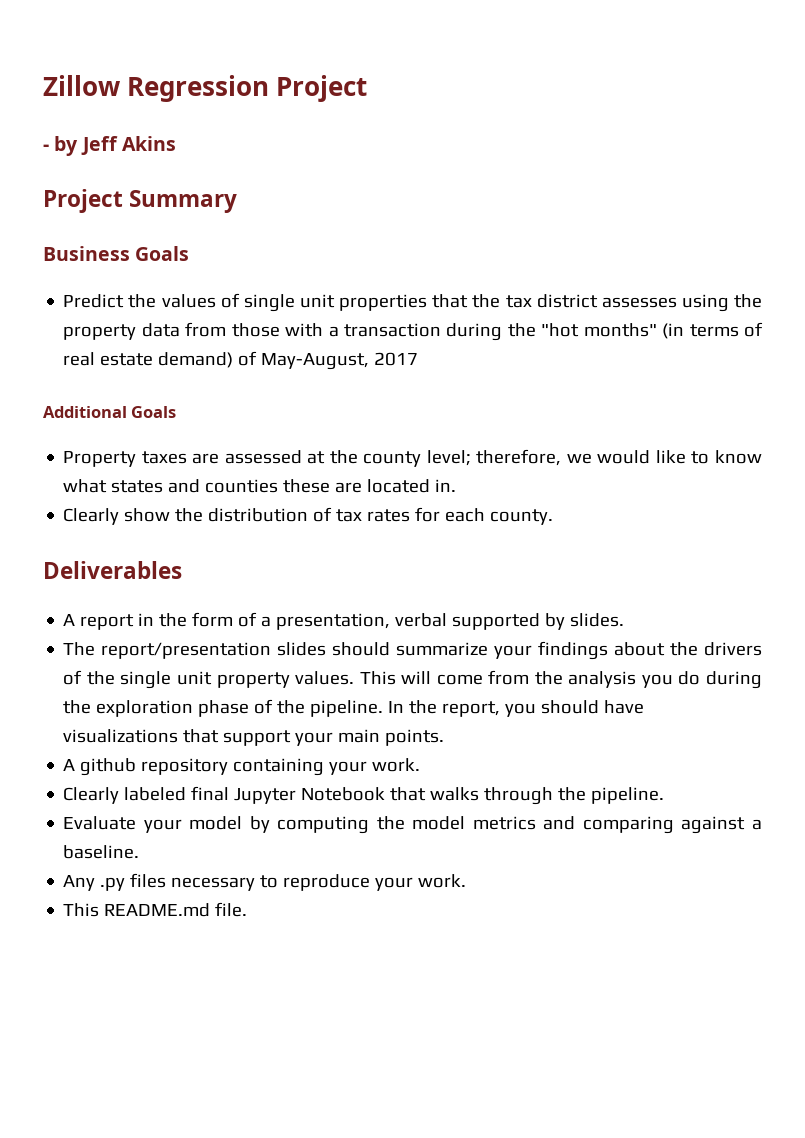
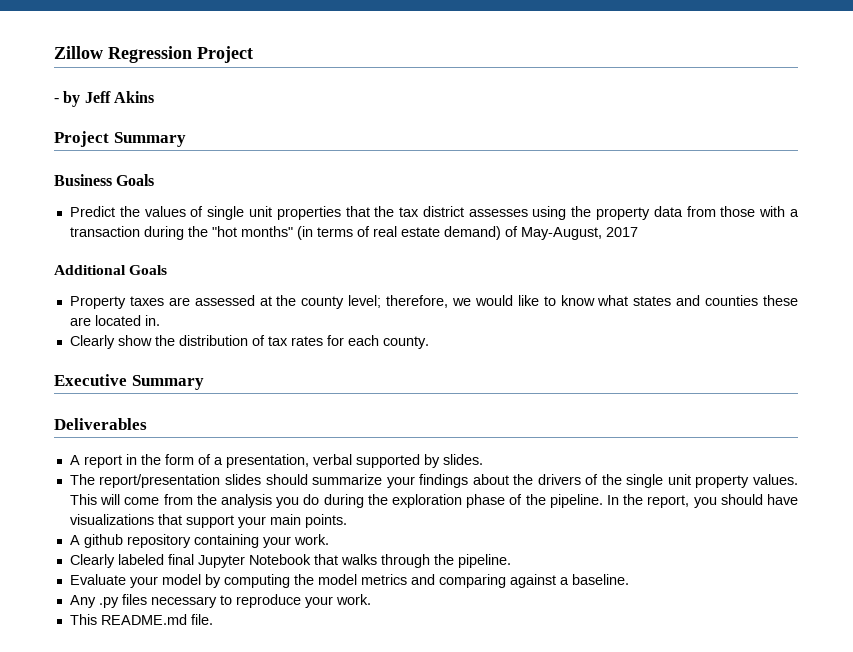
+ Executive Summary

